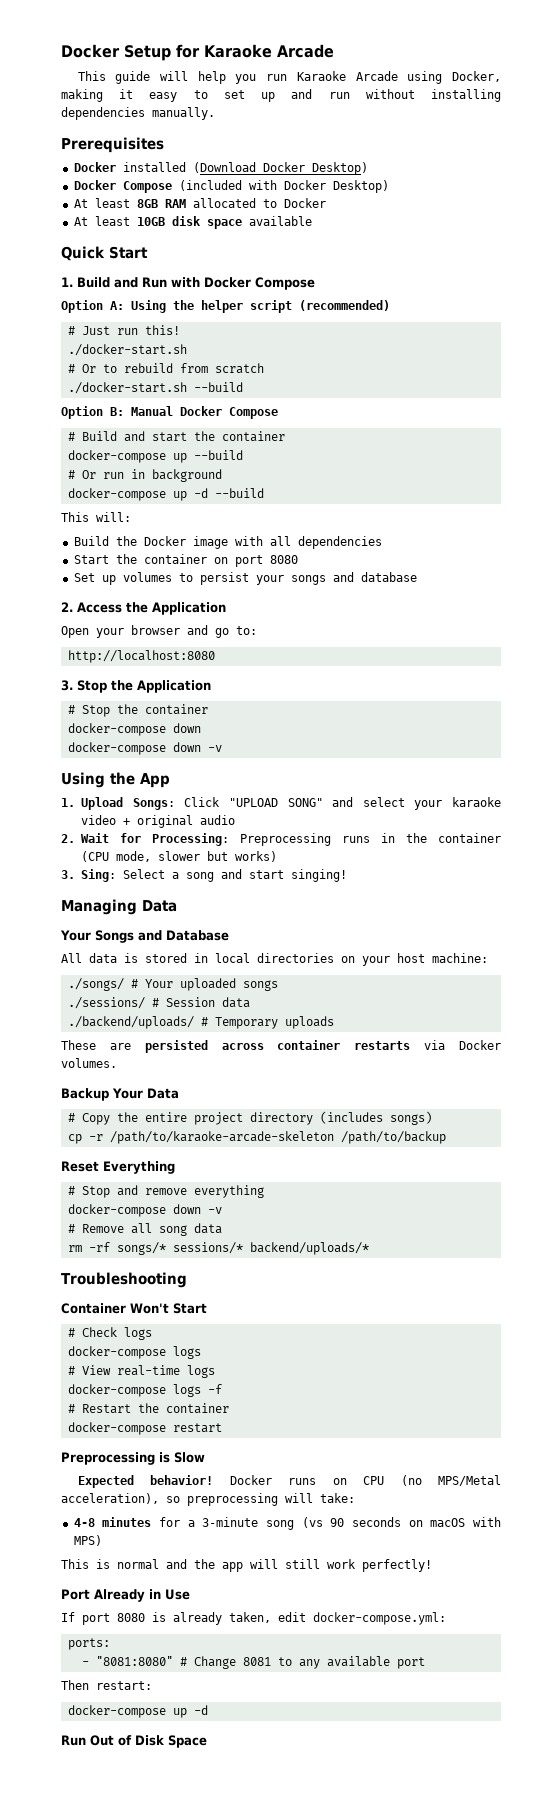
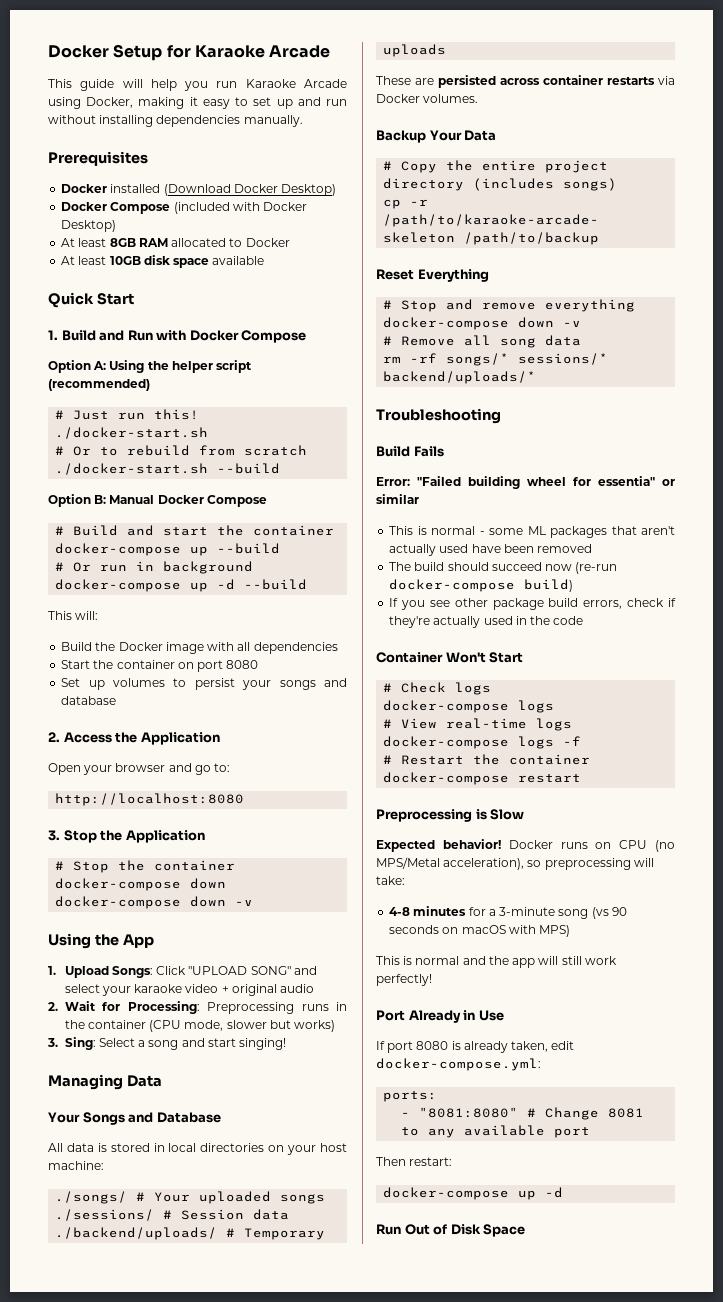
+ Build Fails
+ Error: "Failed building wheel for essentia" or similar
+ This is normal - some ML packages that aren't actually used have been removed
+ The build should succeed now (re-run docker-compose build)
+ If you see other package build errors, check if they're actually used in the code

